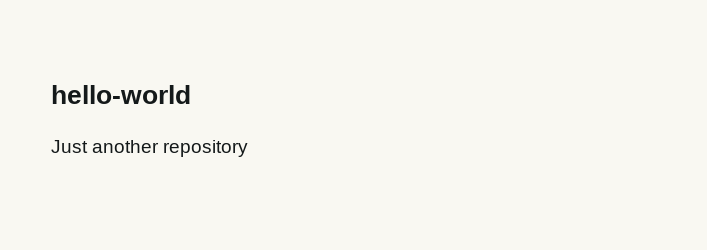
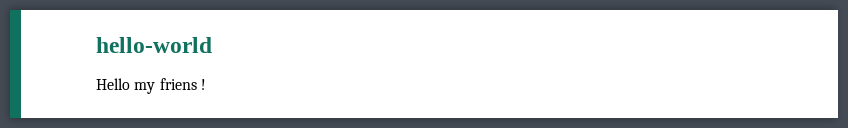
- Just another repository
+ Hello my friens !

